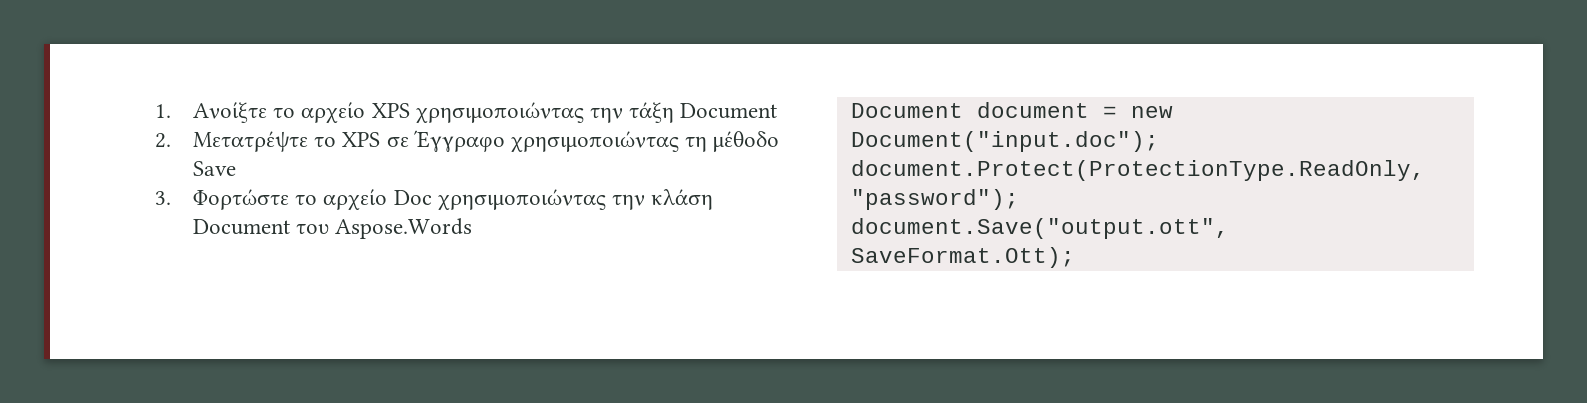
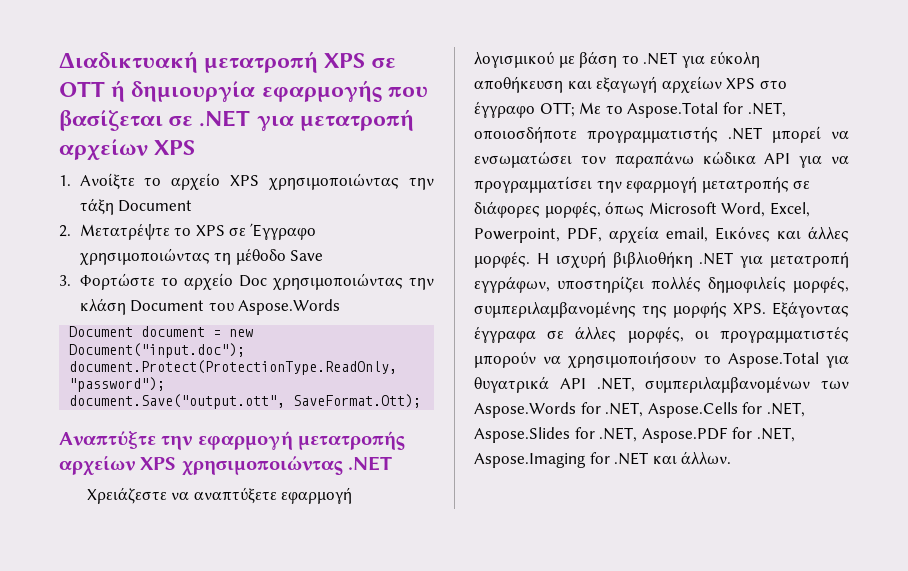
+ Διαδικτυακή μετατροπή XPS σε OTT ή δημιουργία εφαρμογής που βασίζεται σε .NET για μετατροπή αρχείων XPS
+ Αναπτύξτε την εφαρμογή μετατροπής αρχείων XPS χρησιμοποιώντας .NET
+ Χρειάζεστε να αναπτύξετε εφαρμογή λογισμικού με βάση το .NET για εύκολη αποθήκευση και εξαγωγή αρχείων XPS στο έγγραφο OTT; Με το Aspose.Total for .NET, οποιοσδήποτε προγραμματιστής .NET μπορεί να ενσωματώσει τον παραπάνω κώδικα API για να προγραμματίσει την εφαρμογή μετατροπής σε διάφορες μορφές, όπως Microsoft Word, Excel, Powerpoint, PDF, αρχεία email, Εικόνες και άλλες μορφές. Η ισχυρή βιβλιοθήκη .NET για μετατροπή εγγράφων, υποστηρίζει πολλές δημοφιλείς μορφές, συμπεριλαμβανομένης της μορφής XPS. Εξάγοντας έγγραφα σε άλλες μορφές, οι προγραμματιστές μπορούν να χρησιμοποιήσουν το Aspose.Total για θυγατρικά API .NET, συμπεριλαμβανομένων των Aspose.Words for .NET, Aspose.Cells for .NET, Aspose.Slides for .NET, Aspose.PDF for .NET, Aspose.Imaging for .NET και άλλων.

